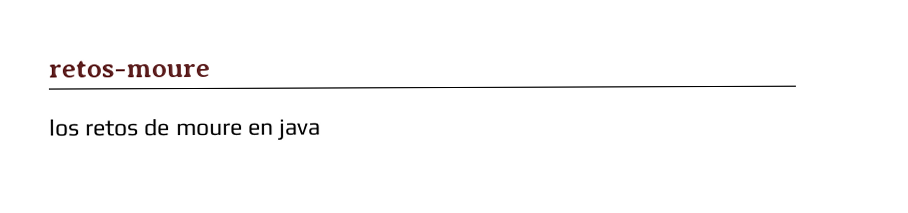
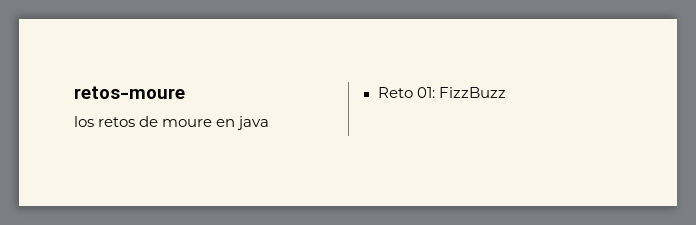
+ Reto 01: FizzBuzz

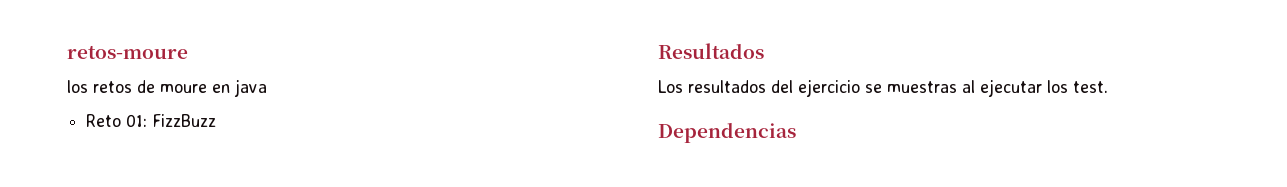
+ Resultados
+ Los resultados del ejercicio se muestras al ejecutar los test.
+ Dependencias

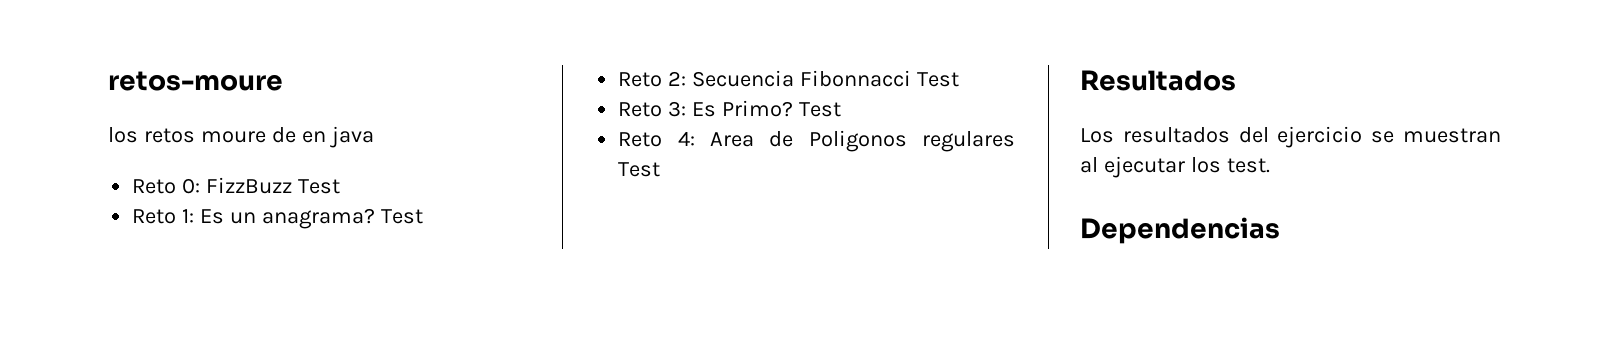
- los retos de moure en java
+ los retos moure de en java
- Reto 01: FizzBuzz
+ Reto 0: FizzBuzz Test
+ Reto 1: Es un anagrama? Test
+ Reto 2: Secuencia Fibonnacci Test
+ Reto 3: Es Primo? Test
+ Reto 4: Area de Poligonos regulares Test
- Los resultados del ejercicio se muestras al ejecutar los test.
+ Los resultados del ejercicio se muestran al ejecutar los test.

